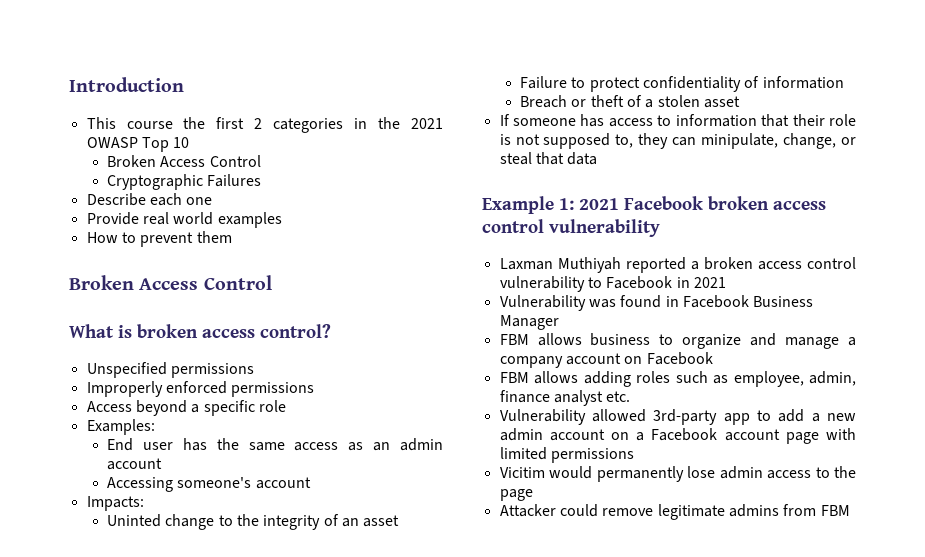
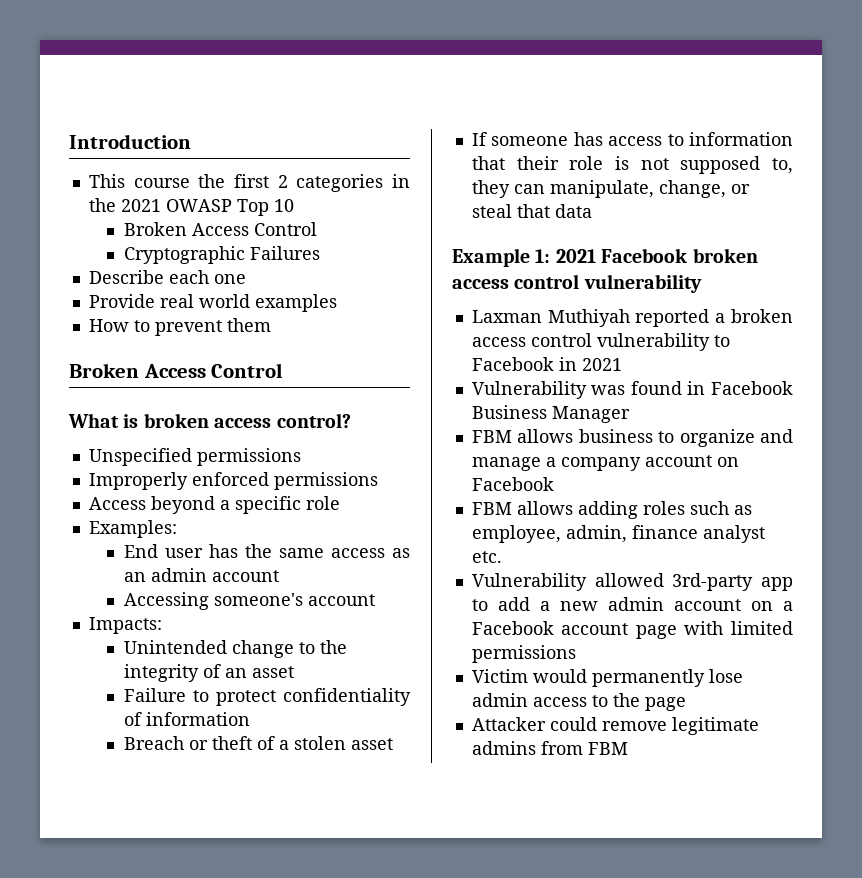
- Uninted change to the integrity of an asset
+ Unintended change to the integrity of an asset
- If someone has access to information that their role is not supposed to, they can minipulate, change, or steal that data
+ If someone has access to information that their role is not supposed to, they can manipulate, change, or steal that data
- Vicitim would permanently lose admin access to the page
+ Victim would permanently lose admin access to the page

